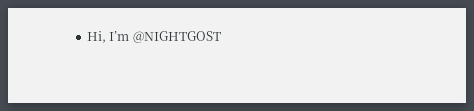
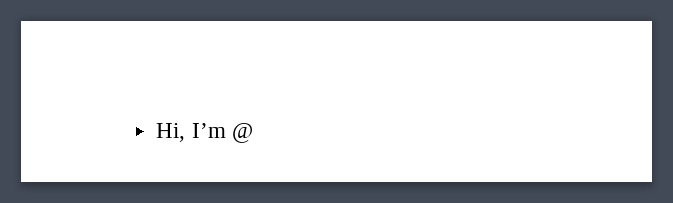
- Hi, I’m @NIGHTGOST
+ Hi, I’m @

